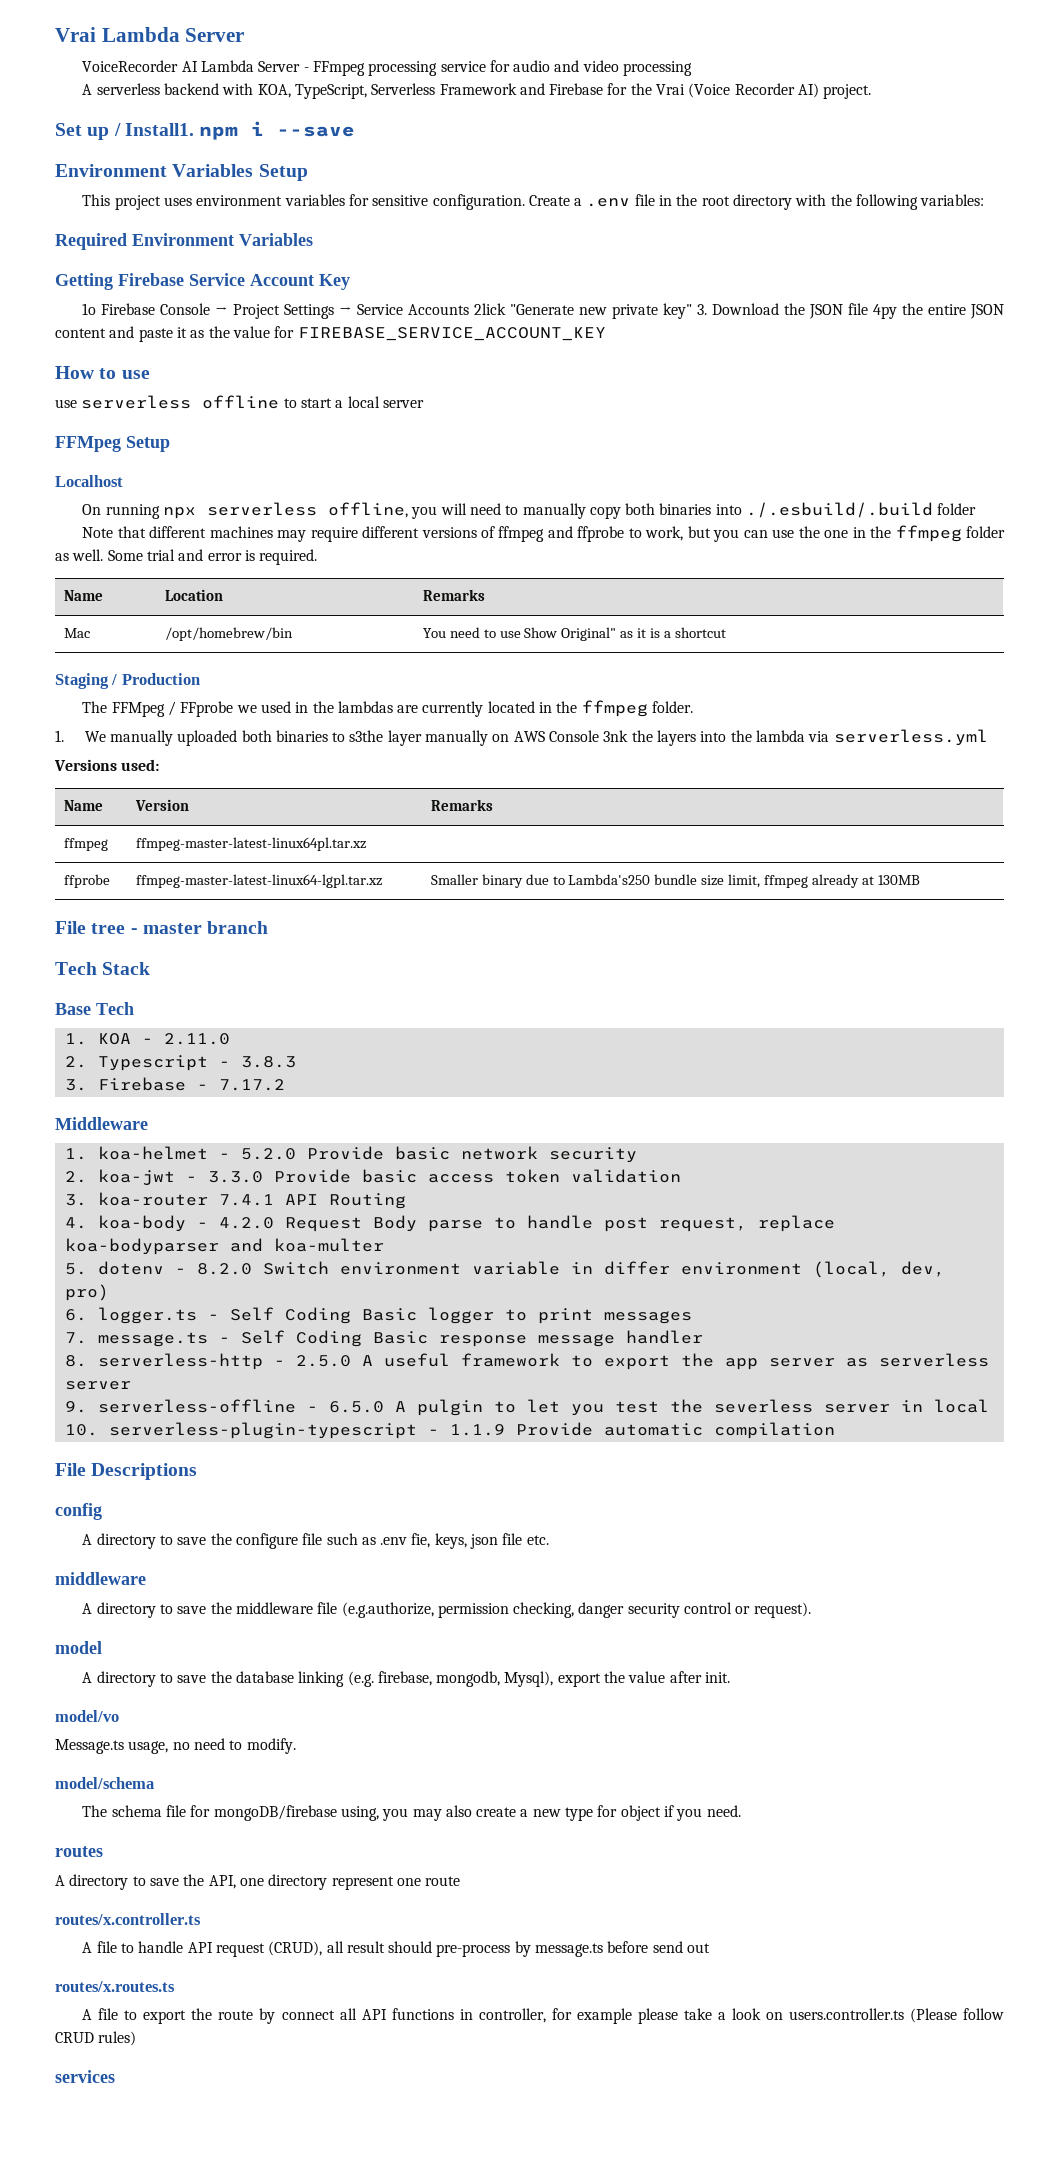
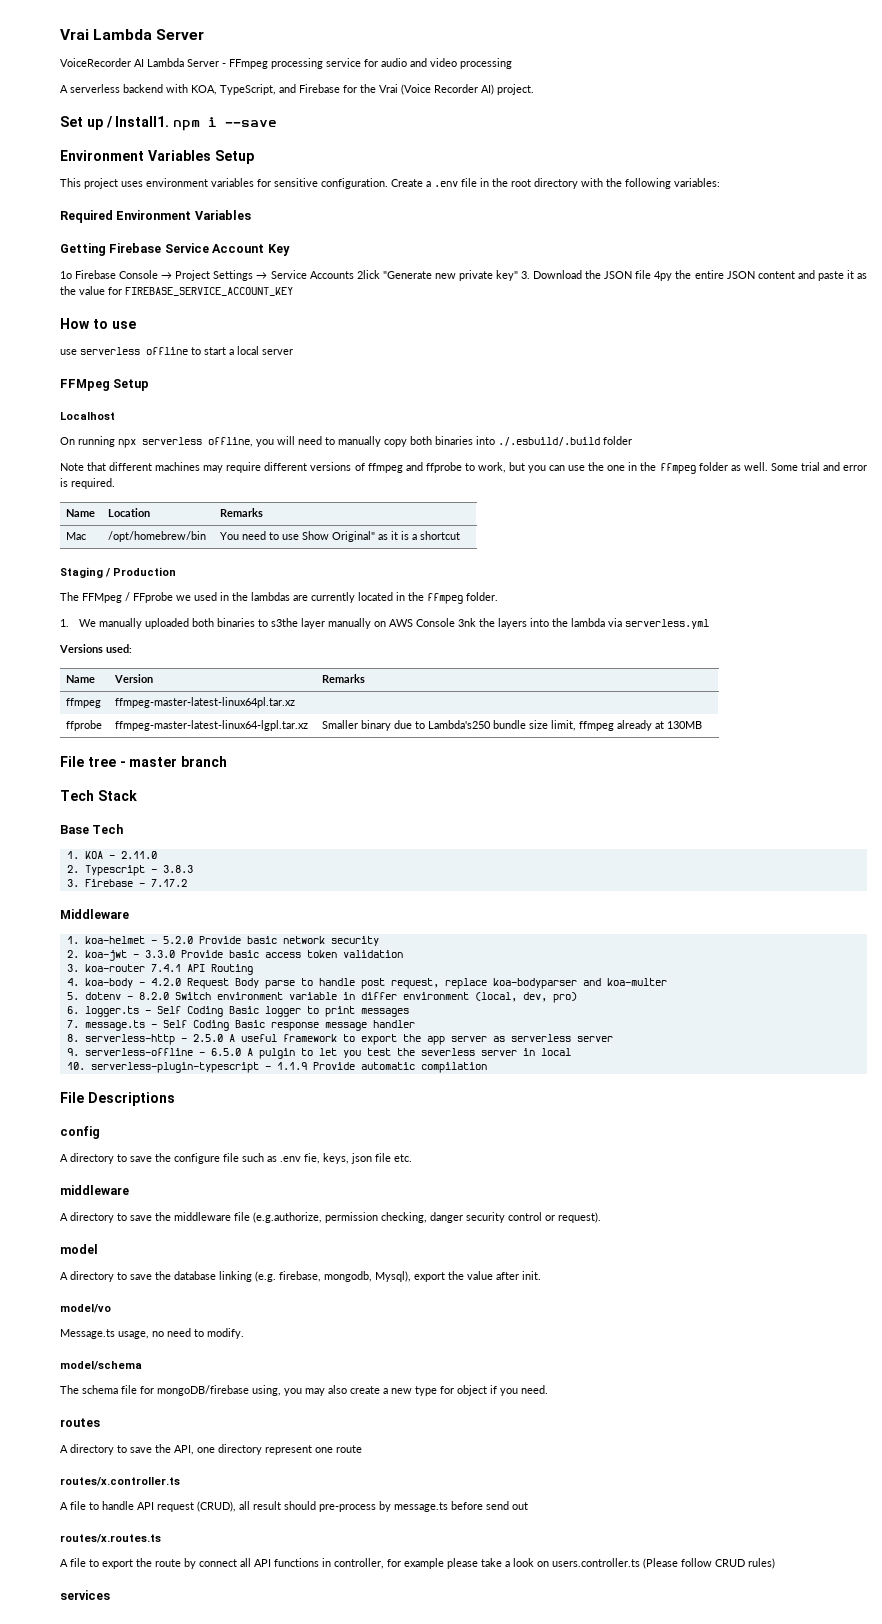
- A serverless backend with KOA, TypeScript, Serverless Framework and Firebase for the Vrai (Voice Recorder AI) project.
+ A serverless backend with KOA, TypeScript, and Firebase for the Vrai (Voice Recorder AI) project.

